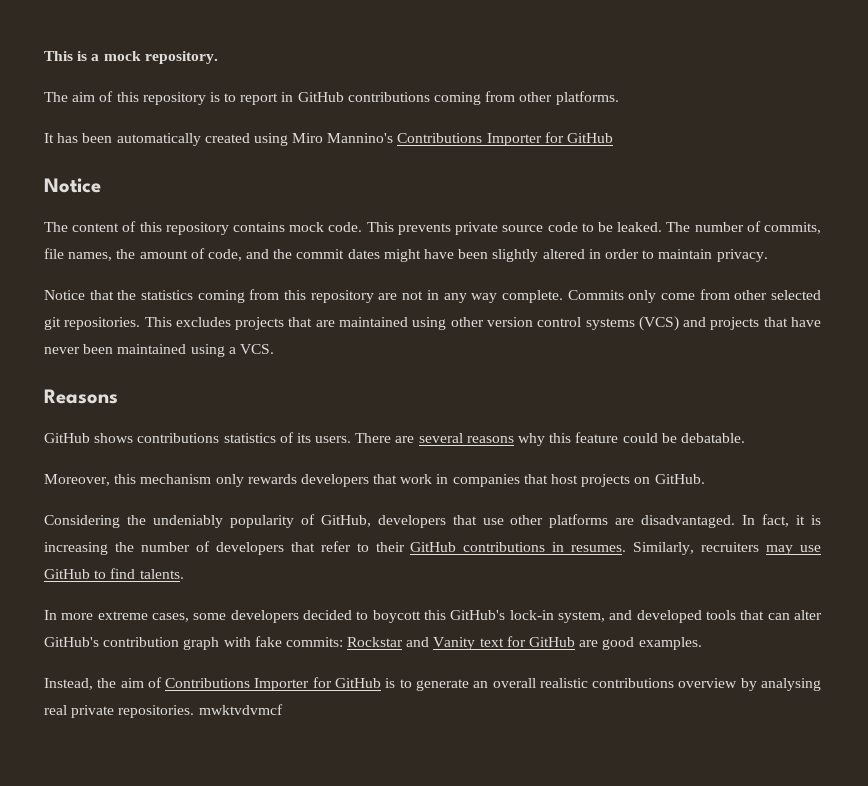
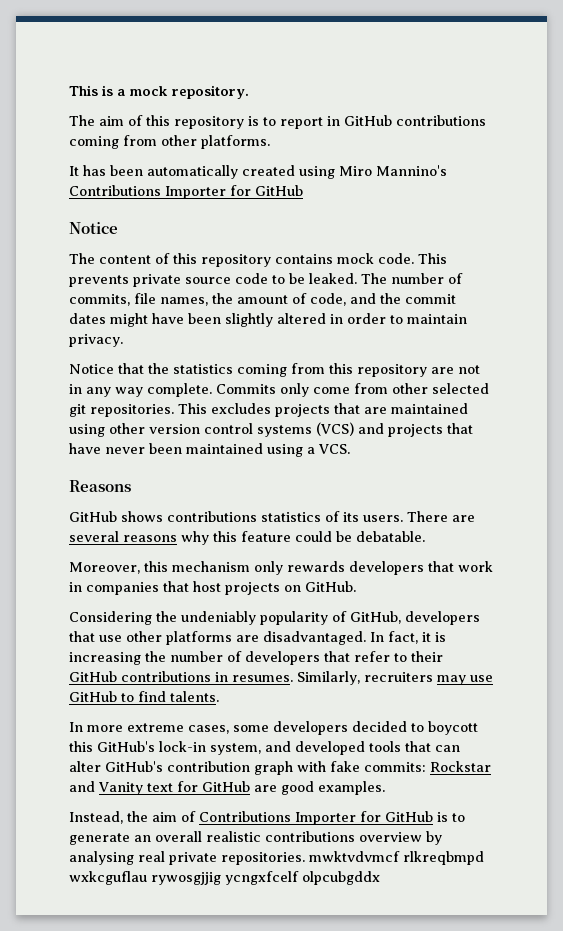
- Instead, the aim of Contributions Importer for GitHub is to generate an overall realistic contributions overview by analysing real private repositories. mwktvdvmcf
+ Instead, the aim of Contributions Importer for GitHub is to generate an overall realistic contributions overview by analysing real private repositories. mwktvdvmcf rlkreqbmpd wxkcguflau rywosgjjig ycngxfcelf olpcubgddx

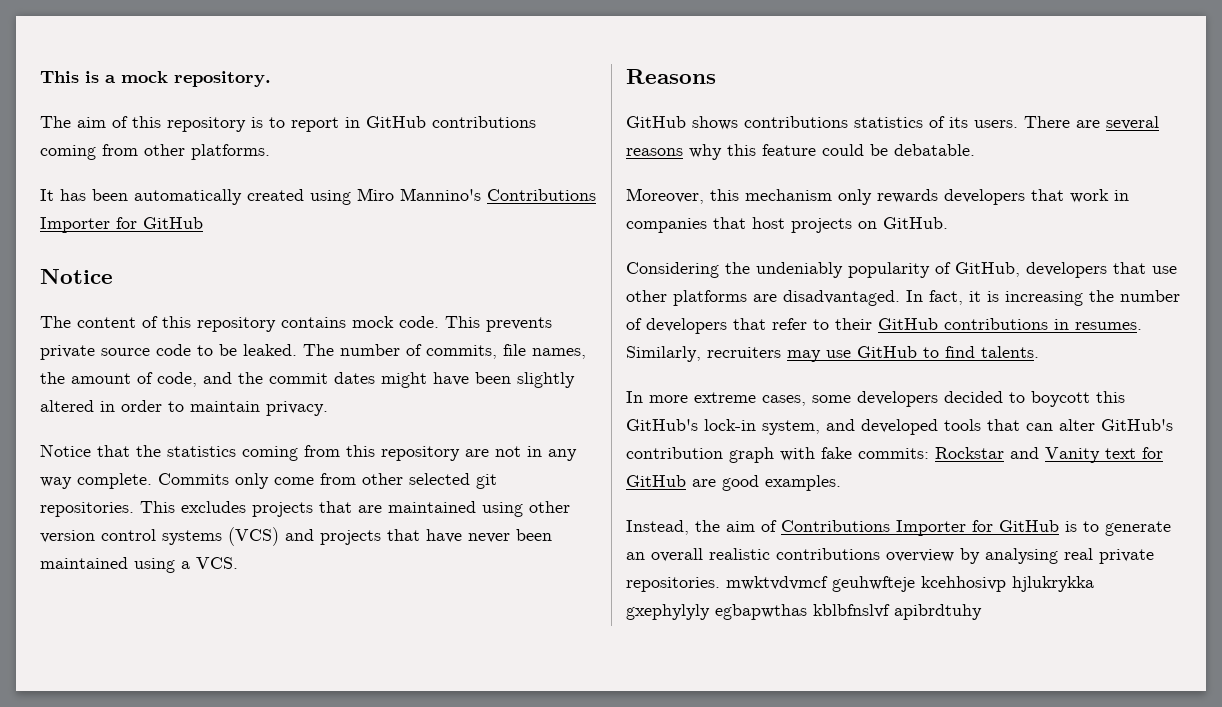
- Instead, the aim of Contributions Importer for GitHub is to generate an overall realistic contributions overview by analysing real private repositories. mwktvdvmcf rlkreqbmpd wxkcguflau rywosgjjig ycngxfcelf olpcubgddx
+ Instead, the aim of Contributions Importer for GitHub is to generate an overall realistic contributions overview by analysing real private repositories. mwktvdvmcf geuhwfteje kcehhosivp hjlukrykka gxephylyly egbapwthas kblbfnslvf apibrdtuhy

